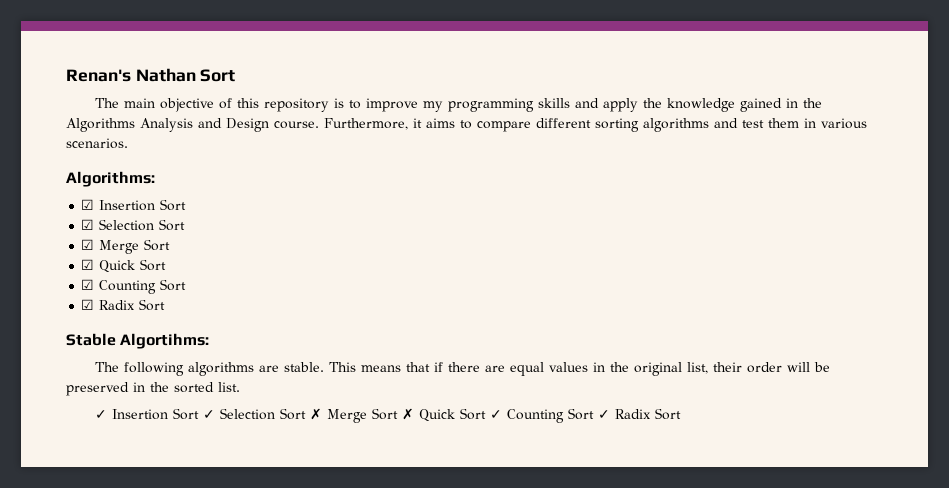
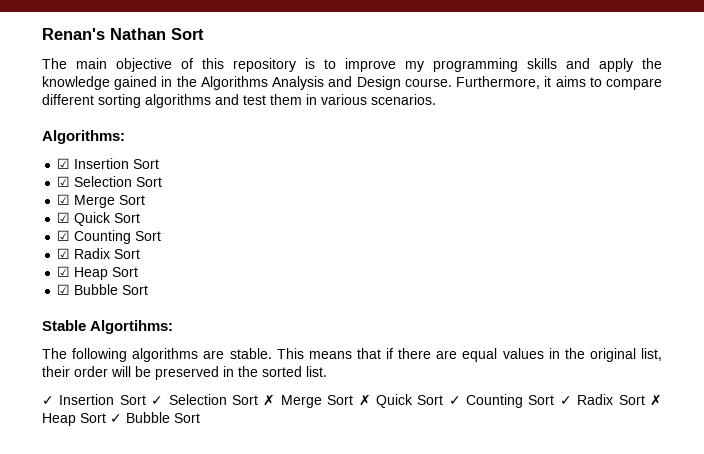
+ ☑ Heap Sort
+ ☑ Bubble Sort
- ✓ Insertion Sort ✓ Selection Sort ✗ Merge Sort ✗ Quick Sort ✓ Counting Sort ✓ Radix Sort
+ ✓ Insertion Sort ✓ Selection Sort ✗ Merge Sort ✗ Quick Sort ✓ Counting Sort ✓ Radix Sort ✗ Heap Sort ✓ Bubble Sort

